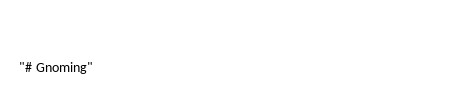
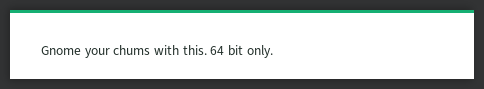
- "# Gnoming"
+ Gnome your chums with this. 64 bit only.

